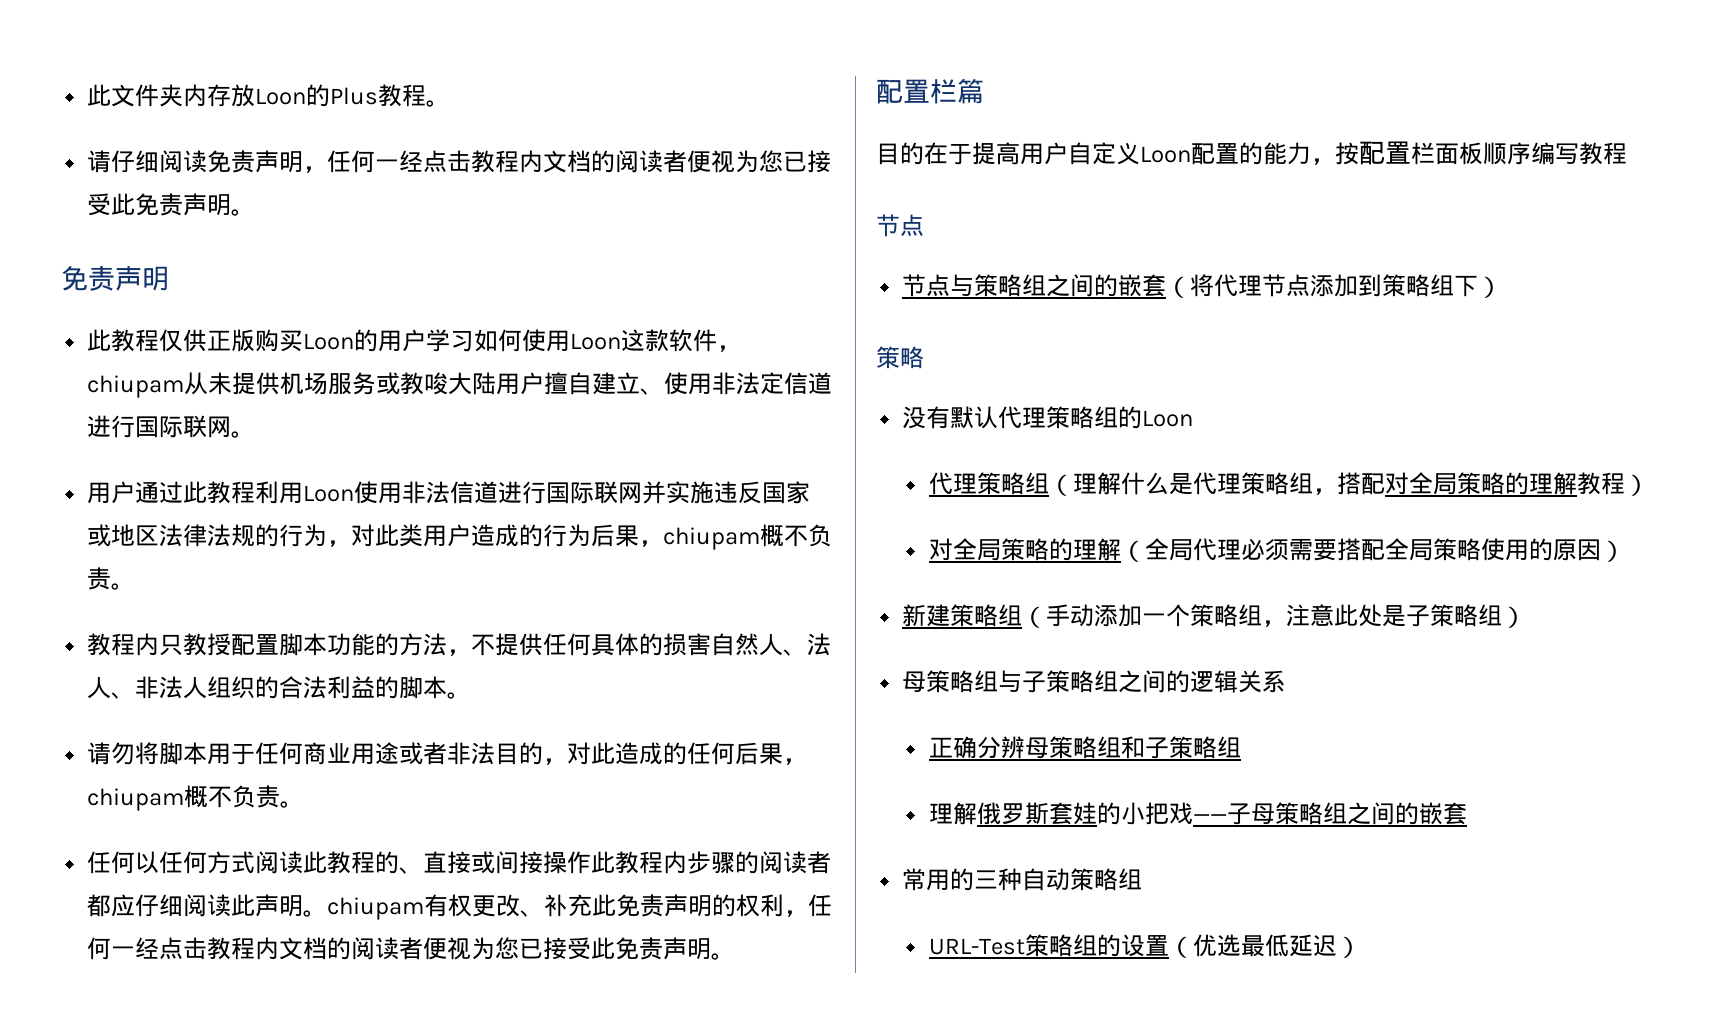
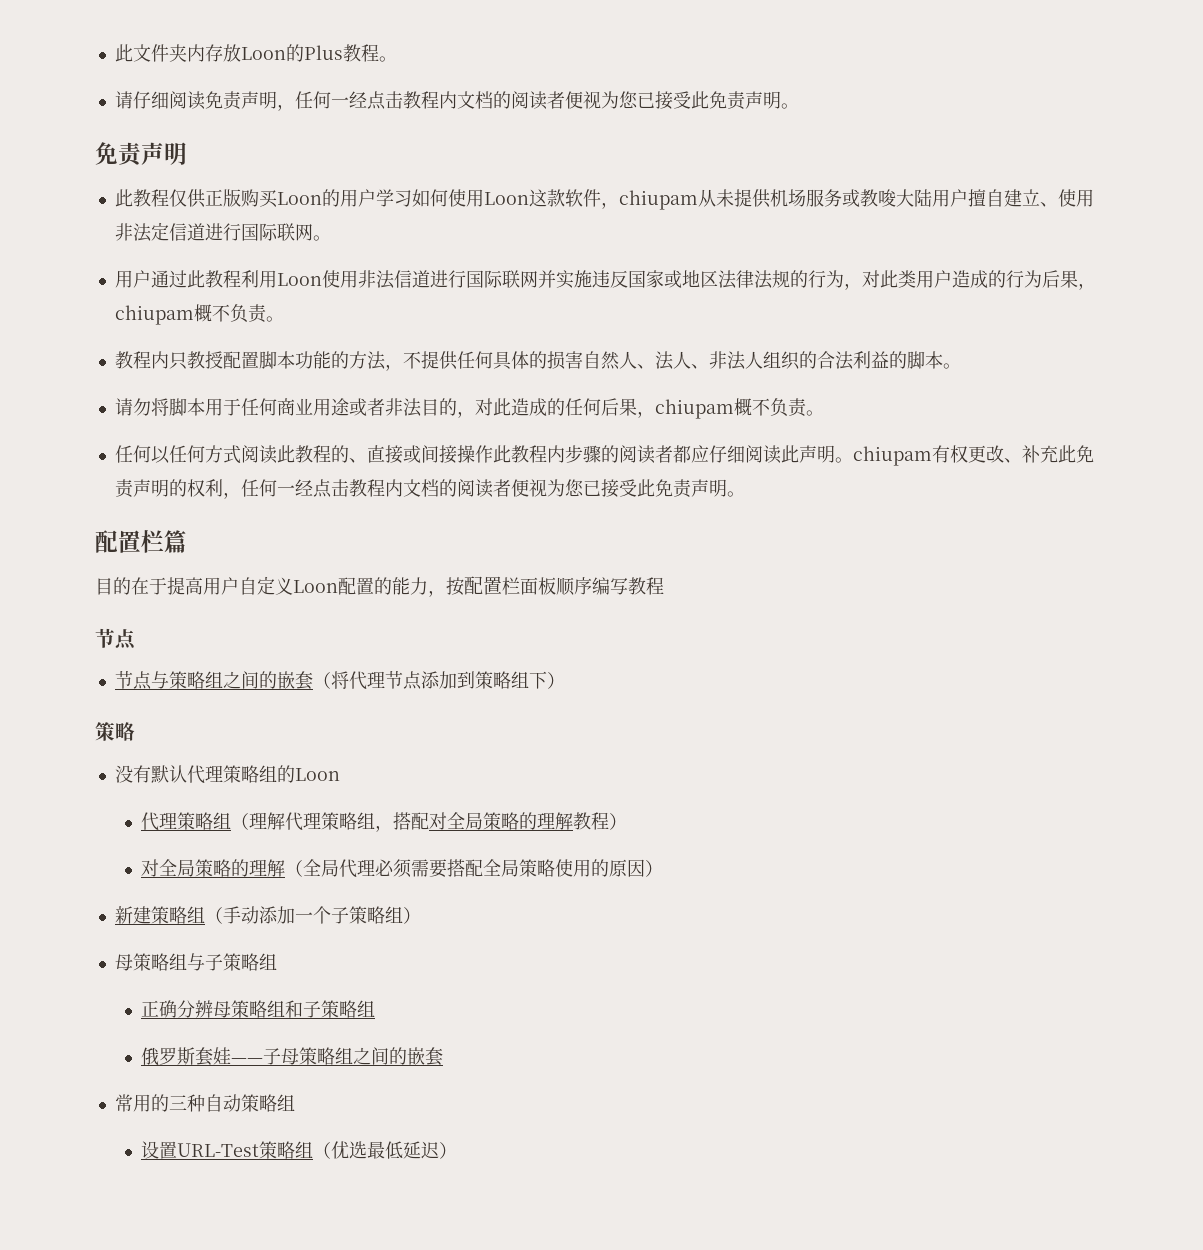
- 代理策略组（理解什么是代理策略组，搭配对全局策略的理解教程）
+ 代理策略组（理解代理策略组，搭配对全局策略的理解教程）
- 新建策略组（手动添加一个策略组，注意此处是子策略组）
+ 新建策略组（手动添加一个子策略组）
- 母策略组与子策略组之间的逻辑关系
+ 母策略组与子策略组
- 理解俄罗斯套娃的小把戏——子母策略组之间的嵌套
+ 俄罗斯套娃——子母策略组之间的嵌套
- URL-Test策略组的设置（优选最低延迟）
+ 设置URL-Test策略组（优选最低延迟）

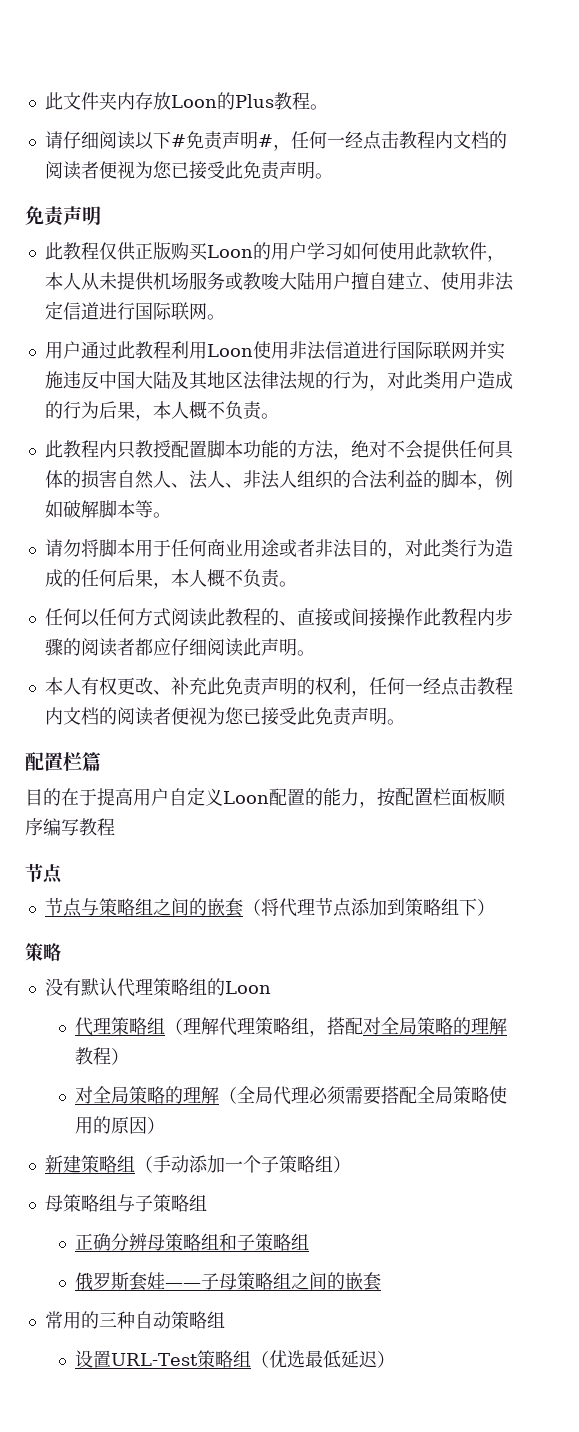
- 请仔细阅读免责声明，任何一经点击教程内文档的阅读者便视为您已接受此免责声明。
+ 请仔细阅读以下#免责声明#，任何一经点击教程内文档的阅读者便视为您已接受此免责声明。
- 此教程仅供正版购买Loon的用户学习如何使用Loon这款软件，chiupam从未提供机场服务或教唆大陆用户擅自建立、使用非法定信道进行国际联网。
+ 此教程仅供正版购买Loon的用户学习如何使用此款软件，本人从未提供机场服务或教唆大陆用户擅自建立、使用非法定信道进行国际联网。
- 用户通过此教程利用Loon使用非法信道进行国际联网并实施违反国家或地区法律法规的行为，对此类用户造成的行为后果，chiupam概不负责。
- 教程内只教授配置脚本功能的方法，不提供任何具体的损害自然人、法人、非法人组织的合法利益的脚本。
+ 用户通过此教程利用Loon使用非法信道进行国际联网并实施违反中国大陆及其地区法律法规的行为，对此类用户造成的行为后果，本人概不负责。
+ 此教程内只教授配置脚本功能的方法，绝对不会提供任何具体的损害自然人、法人、非法人组织的合法利益的脚本，例如破解脚本等。
- 请勿将脚本用于任何商业用途或者非法目的，对此造成的任何后果，chiupam概不负责。
+ 请勿将脚本用于任何商业用途或者非法目的，对此类行为造成的任何后果，本人概不负责。
- 任何以任何方式阅读此教程的、直接或间接操作此教程内步骤的阅读者都应仔细阅读此声明。chiupam有权更改、补充此免责声明的权利，任何一经点击教程内文档的阅读者便视为您已接受此免责声明。
+ 任何以任何方式阅读此教程的、直接或间接操作此教程内步骤的阅读者都应仔细阅读此声明。
+ 本人有权更改、补充此免责声明的权利，任何一经点击教程内文档的阅读者便视为您已接受此免责声明。

